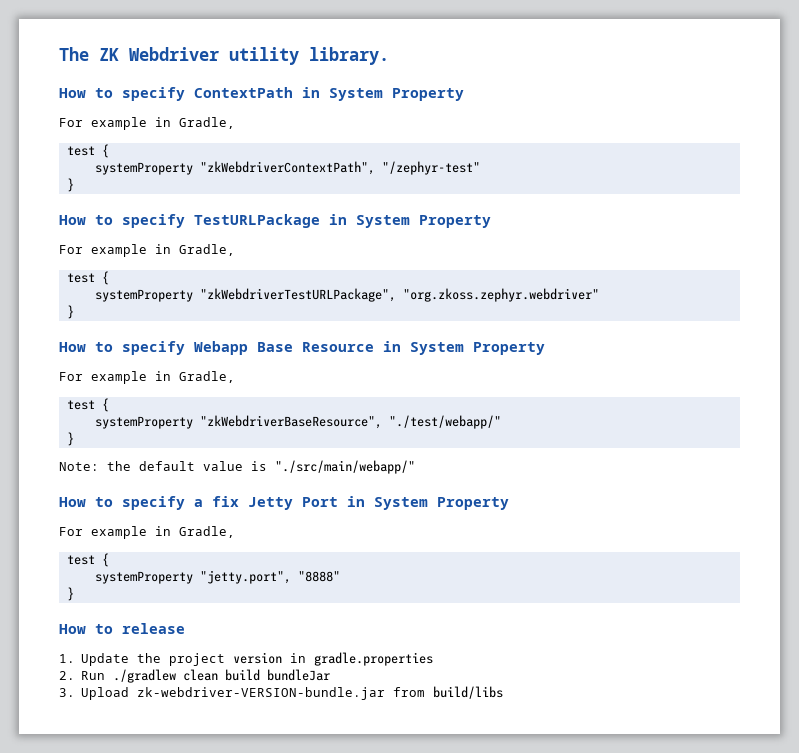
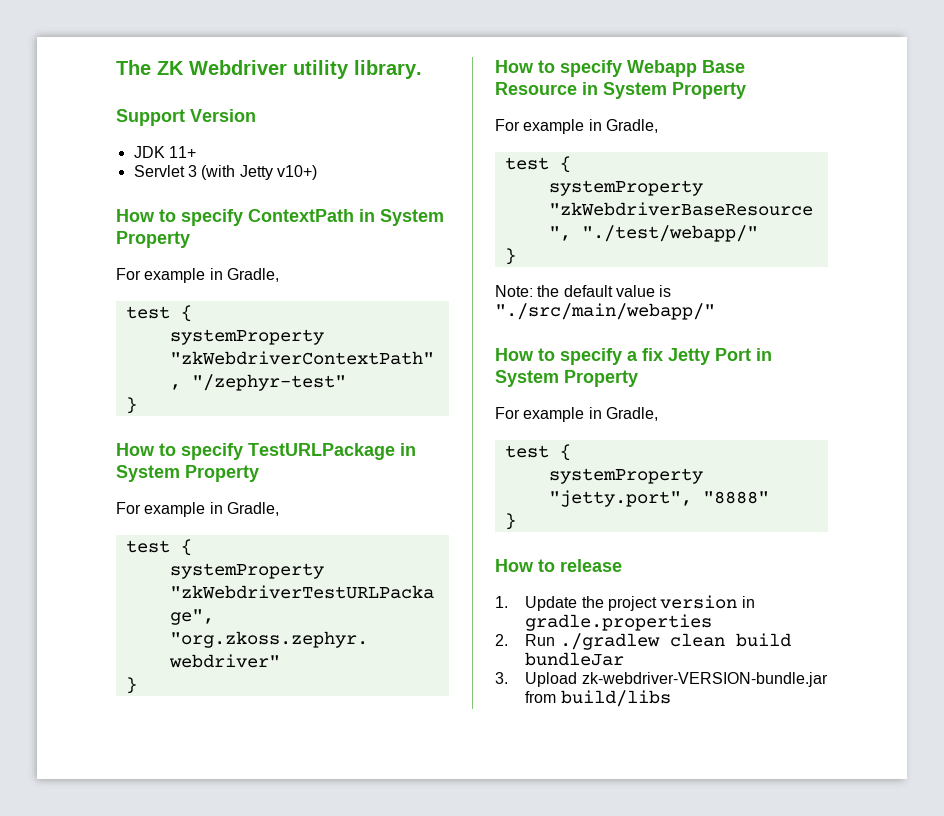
+ Support Version
+ JDK 11+
+ Servlet 3 (with Jetty v10+)

